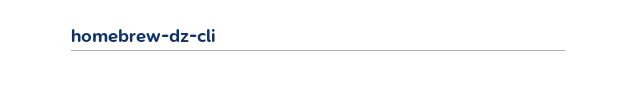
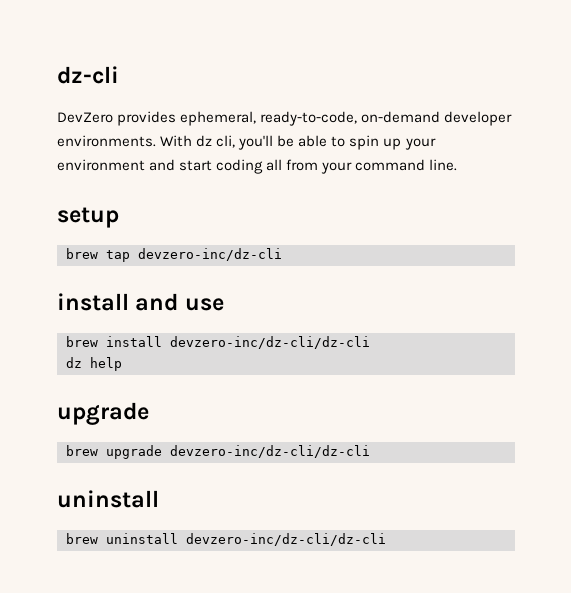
- homebrew-dz-cli
+ dz-cli
+ DevZero provides ephemeral, ready-to-code, on-demand developer environments. With dz cli, you'll be able to spin up your environment and start coding all from your command line.
+ setup
+ brew tap devzero-inc/dz-cli
+ install and use
+ brew install devzero-inc/dz-cli/dz-cli
+ dz help
+ upgrade
+ brew upgrade devzero-inc/dz-cli/dz-cli
+ uninstall
+ brew uninstall devzero-inc/dz-cli/dz-cli

